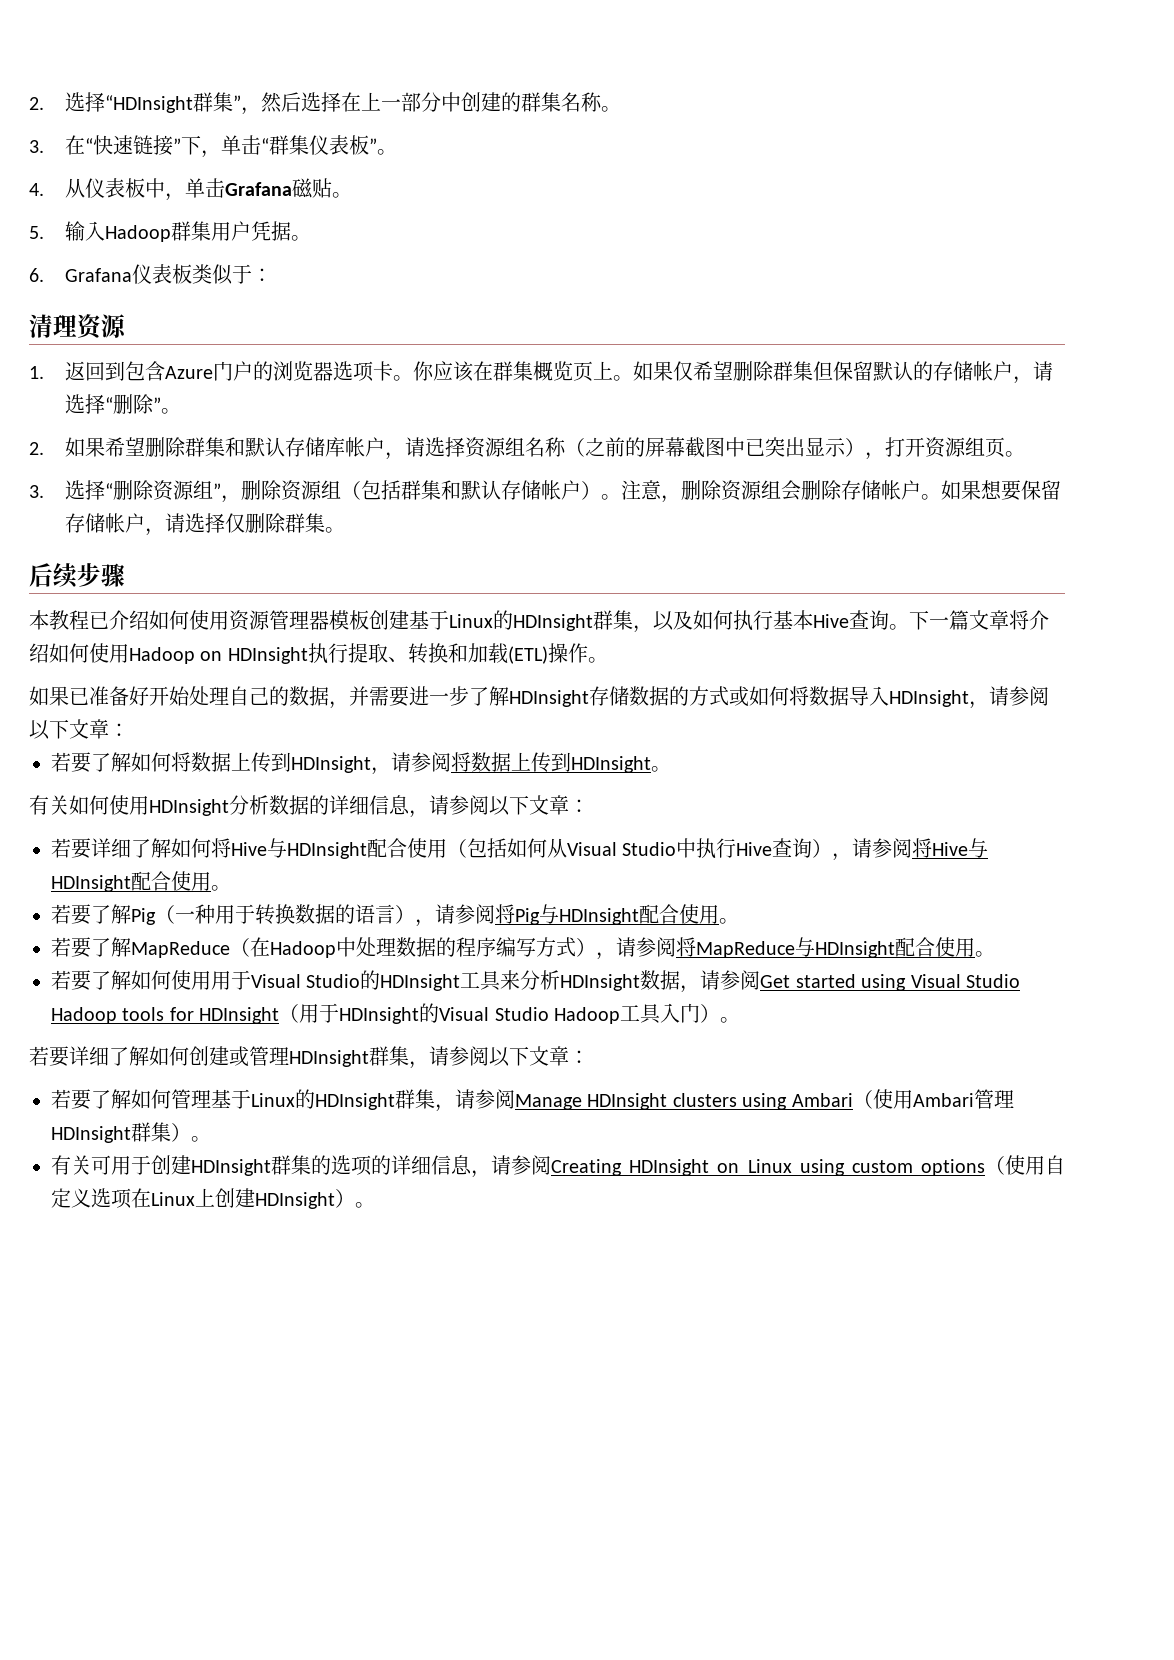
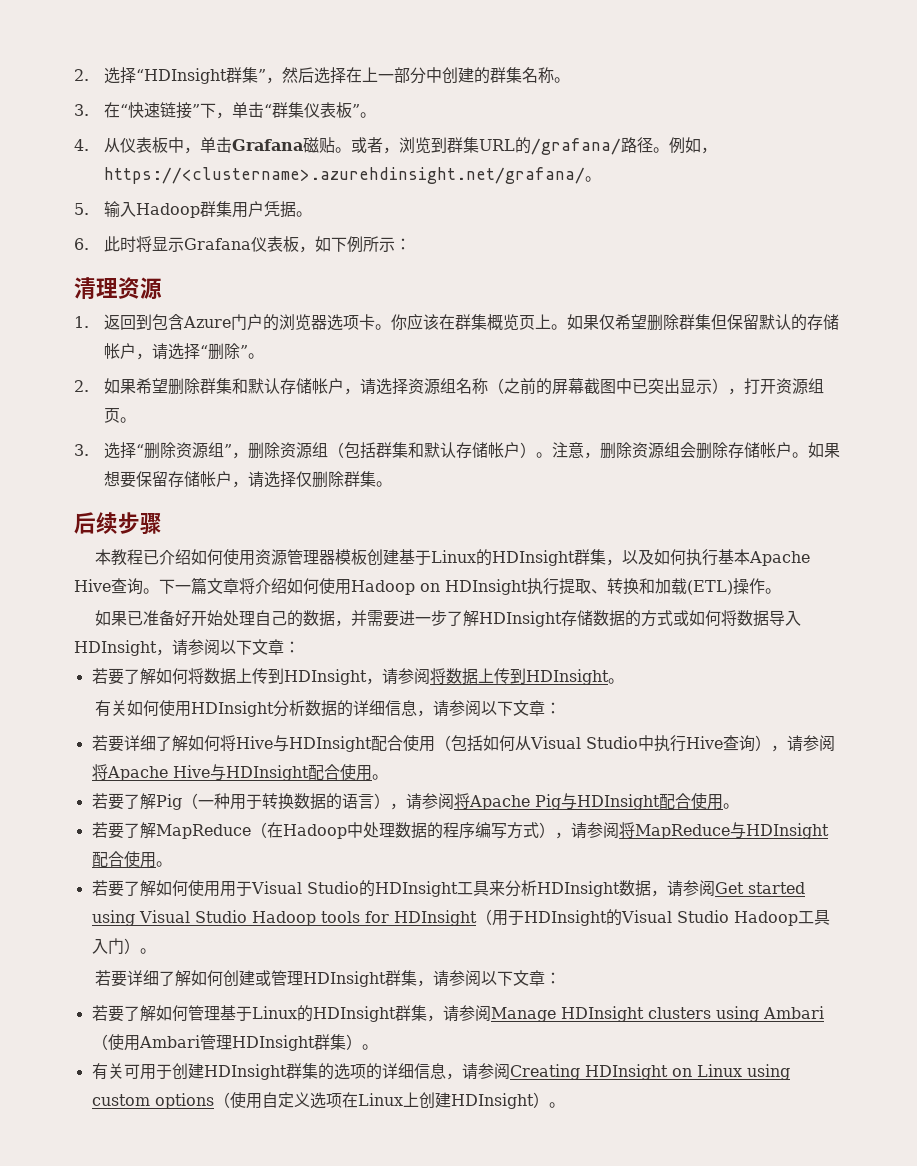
+ 或者，浏览到群集URL的/grafana/路径。例如，https://<clustername>.azurehdinsight.net/grafana/。
- 6. Grafana仪表板类似于：
+ 6.此时将显示Grafana仪表板，如下例所示：
- 2.如果希望删除群集和默认存储库帐户，请选择资源组名称（之前的屏幕截图中已突出显示），打开资源组页。
+ 2.如果希望删除群集和默认存储帐户，请选择资源组名称（之前的屏幕截图中已突出显示），打开资源组页。
- 本教程已介绍如何使用资源管理器模板创建基于Linux的HDInsight群集，以及如何执行基本Hive查询。
+ 本教程已介绍如何使用资源管理器模板创建基于Linux的HDInsight群集，以及如何执行基本Apache Hive查询。
- 若要详细了解如何将Hive与HDInsight配合使用（包括如何从Visual Studio中执行Hive查询），请参阅将Hive与HDInsight配合使用。
+ 若要详细了解如何将Hive与HDInsight配合使用（包括如何从Visual Studio中执行Hive查询），请参阅将Apache Hive与HDInsight配合使用。
- 若要了解Pig（一种用于转换数据的语言），请参阅将Pig与HDInsight配合使用。
+ 若要了解Pig（一种用于转换数据的语言），请参阅将Apache Pig与HDInsight配合使用。

